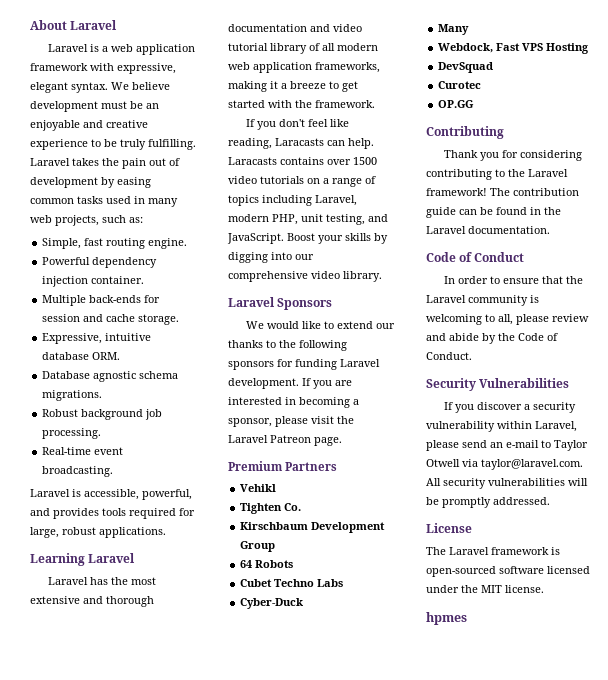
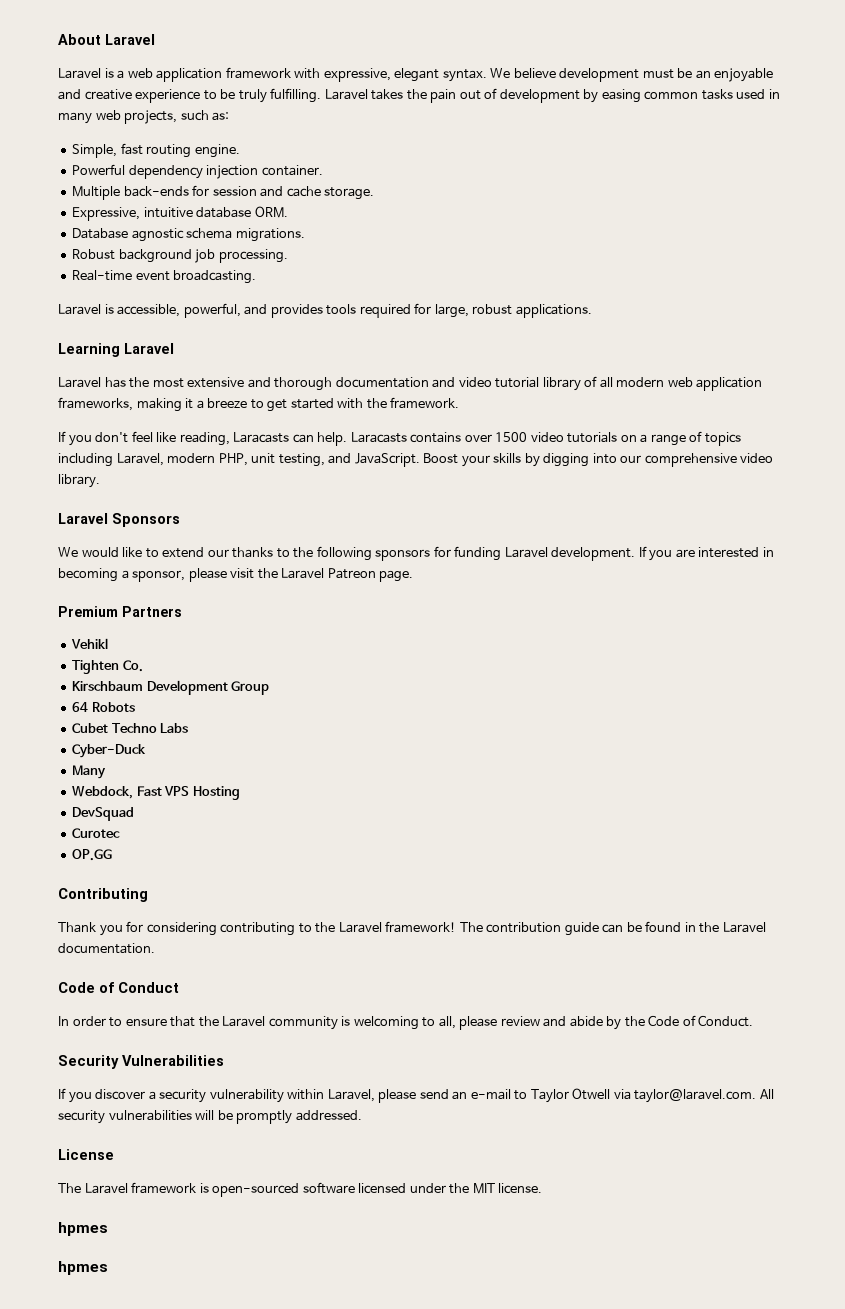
  The Laravel framework is open-sourced software licensed under the MIT license.
+ hpmes

